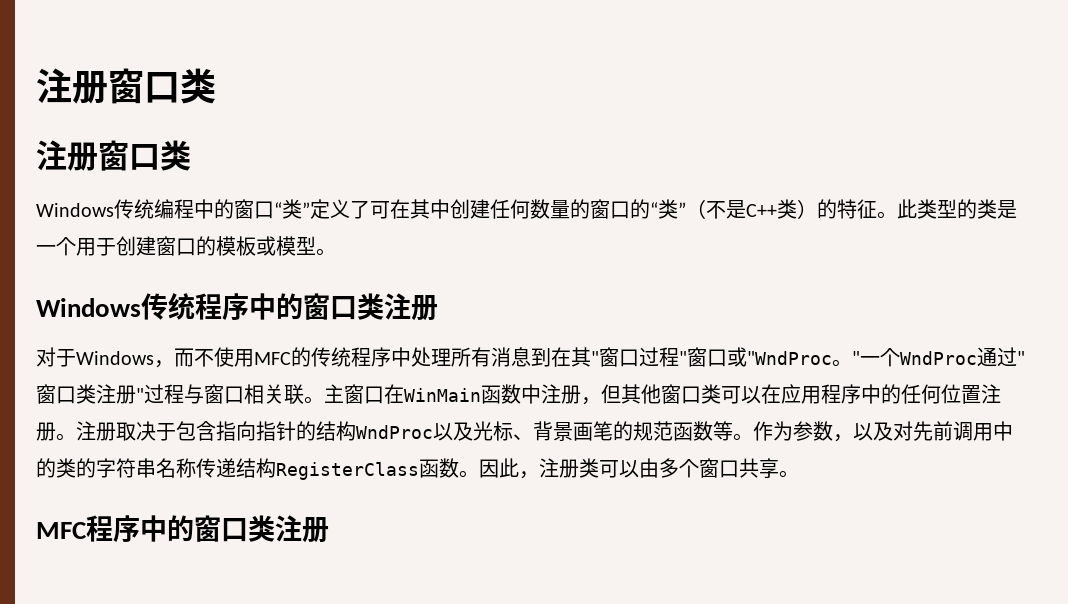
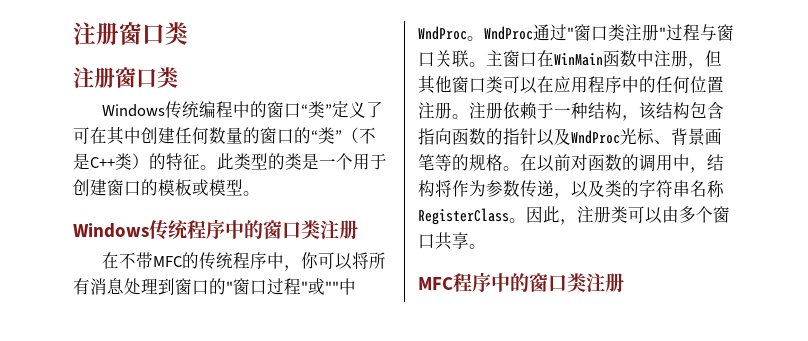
- 对于Windows，而不使用MFC的传统程序中处理所有消息到在其"窗口过程"窗口或"WndProc。"一个WndProc通过"窗口类注册"过程与窗口相关联。
+ 在不带MFC的传统程序中，你可以将所有消息处理到窗口的"窗口过程"或""中WndProc。WndProc通过"窗口类注册"过程与窗口关联。
- 注册取决于包含指向指针的结构WndProc以及光标、背景画笔的规范函数等。作为参数，以及对先前调用中的类的字符串名称传递结构RegisterClass函数。
+ 注册依赖于一种结构，该结构包含指向函数的指针以及WndProc光标、背景画笔等的规格。在以前对函数的调用中，结构将作为参数传递，以及类的字符串名称RegisterClass。

